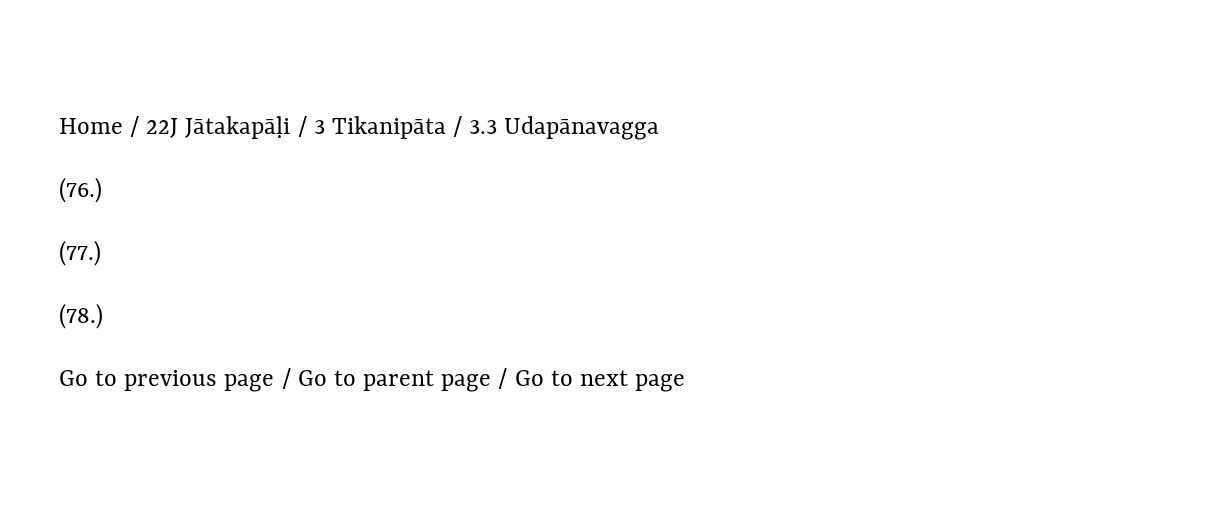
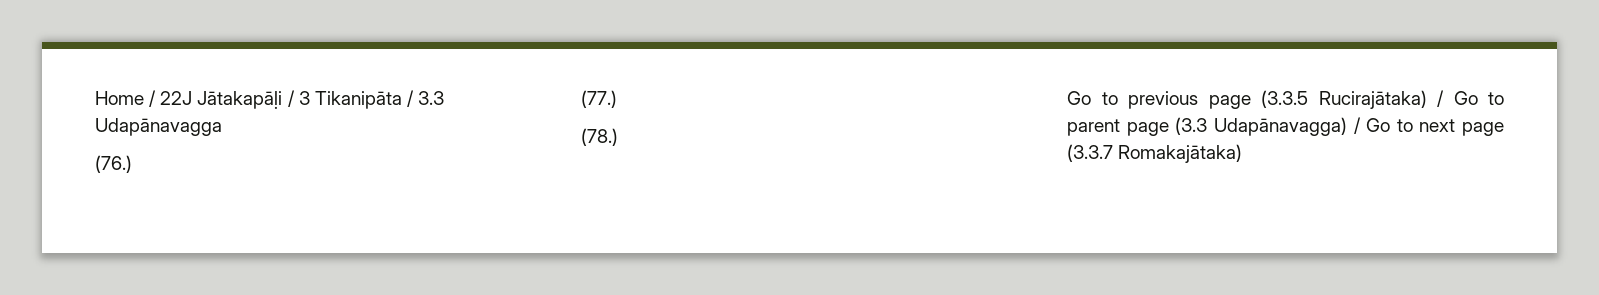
- Go to previous page / Go to parent page / Go to next page
+ Go to previous page (3.3.5 Rucirajātaka) / Go to parent page (3.3 Udapānavagga) / Go to next page (3.3.7 Romakajātaka)

